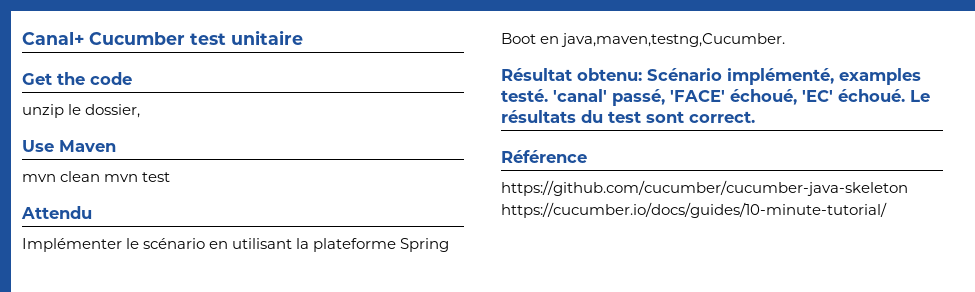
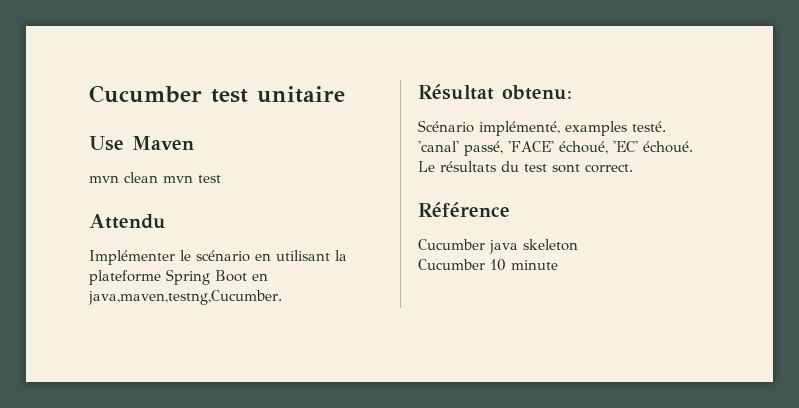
- Canal+ Cucumber test unitaire
+ Cucumber test unitaire
- Get the code
- unzip le dossier,
- Résultat obtenu: Scénario implémenté, examples testé.
+ Résultat obtenu:
+ Scénario implémenté, examples testé.
- https://github.com/cucumber/cucumber-java-skeleton https://cucumber.io/docs/guides/10-minute-tutorial/
+ Cucumber java skeleton
+ Cucumber 10 minute

